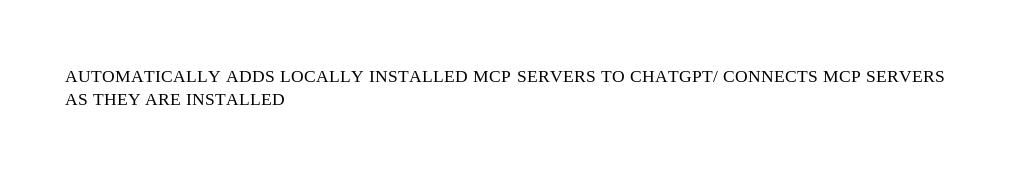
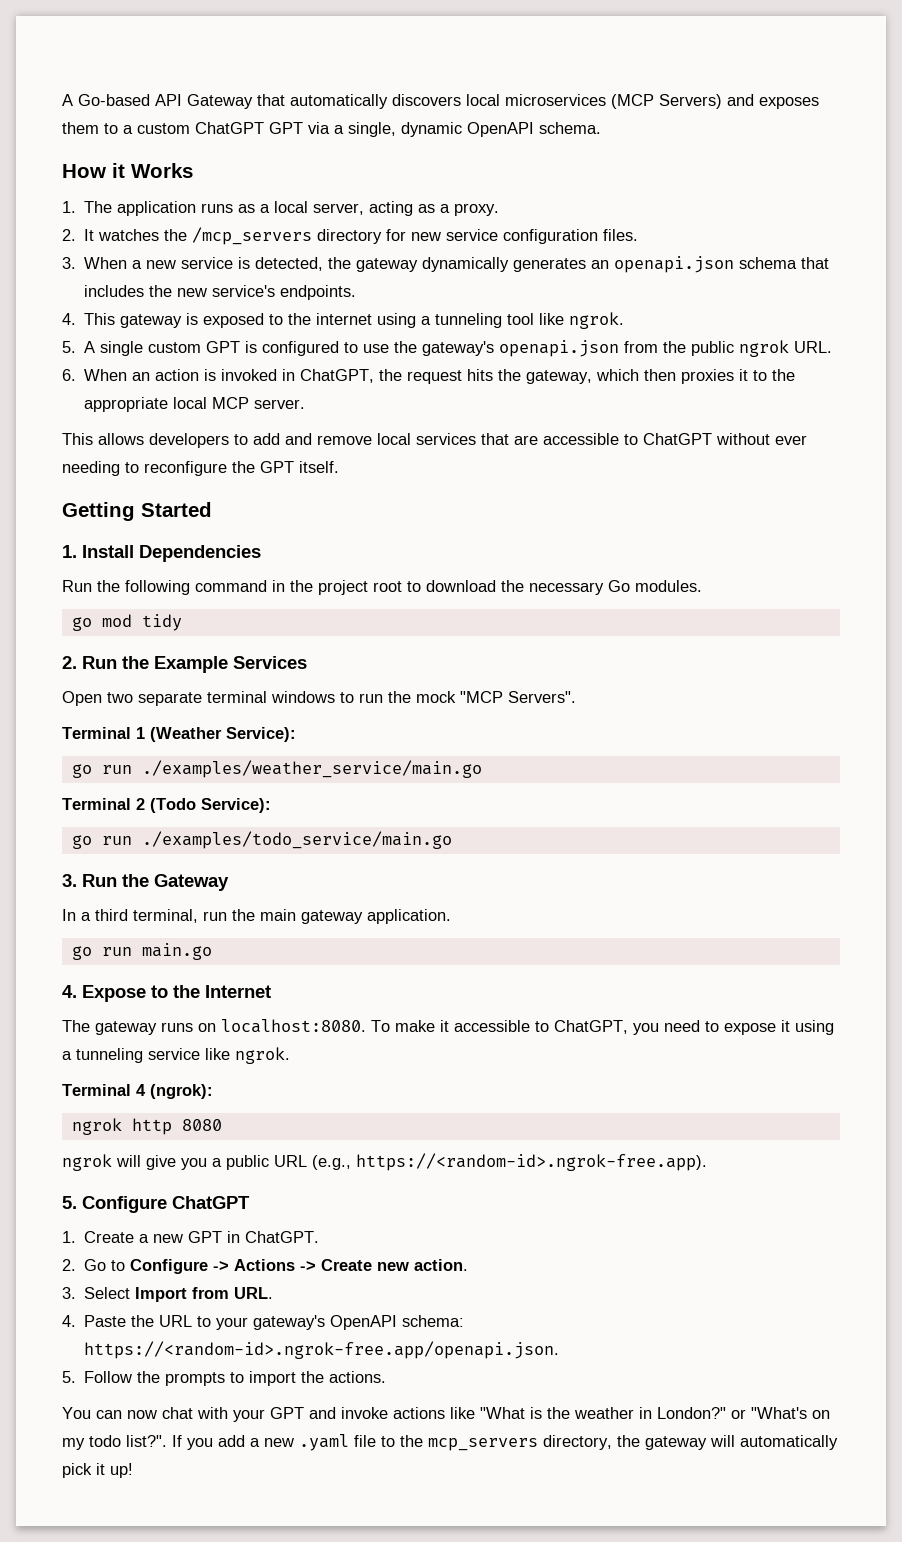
- AUTOMATICALLY ADDS LOCALLY INSTALLED MCP SERVERS TO CHATGPT/ CONNECTS MCP SERVERS AS THEY ARE INSTALLED
+ A Go-based API Gateway that automatically discovers local microservices (MCP Servers) and exposes them to a custom ChatGPT GPT via a single, dynamic OpenAPI schema.
+ How it Works
+ 1. The application runs as a local server, acting as a proxy.
+ 2. It watches the /mcp_servers directory for new service configuration files.
+ 3. When a new service is detected, the gateway dynamically generates an openapi.json schema that includes the new service's endpoints.
+ 4. This gateway is exposed to the internet using a tunneling tool like ngrok.
+ 5. A single custom GPT is configured to use the gateway's openapi.json from the public ngrok URL.
+ 6. When an action is invoked in ChatGPT, the request hits the gateway, which then proxies it to the appropriate local MCP server.
+ This allows developers to add and remove local services that are accessible to ChatGPT without ever needing to reconfigure the GPT itself.
+ Getting Started
+ 1. Install Dependencies
+ Run the following command in the project root to download the necessary Go modules.
+ go mod tidy
+ 2. Run the Example Services
+ Open two separate terminal windows to run the mock "MCP Servers".
+ Terminal 1 (Weather Service):
+ go run ./examples/weather_service/main.go
+ Terminal 2 (Todo Service):
+ go run ./examples/todo_service/main.go
+ 3. Run the Gateway
+ In a third terminal, run the main gateway application.
+ go run main.go
+ 4. Expose to the Internet
+ The gateway runs on localhost:8080. To make it accessible to ChatGPT, you need to expose it using a tunneling service like ngrok.
+ Terminal 4 (ngrok):
+ ngrok http 8080
+ ngrok will give you a public URL (e.g., https://<random-id>.ngrok-free.app).
+ 5. Configure ChatGPT
+ 1. Create a new GPT in ChatGPT.
+ 2. Go to Configure -> Actions -> Create new action.
+ 3. Select Import from URL.
+ 4. Paste the URL to your gateway's OpenAPI schema: https://<random-id>.ngrok-free.app/openapi.json.
+ 5. Follow the prompts to import the actions.
+ You can now chat with your GPT and invoke actions like "What is the weather in London?" or "What's on my todo list?". If you add a new .yaml file to the mcp_servers directory, the gateway will automatically pick it up!

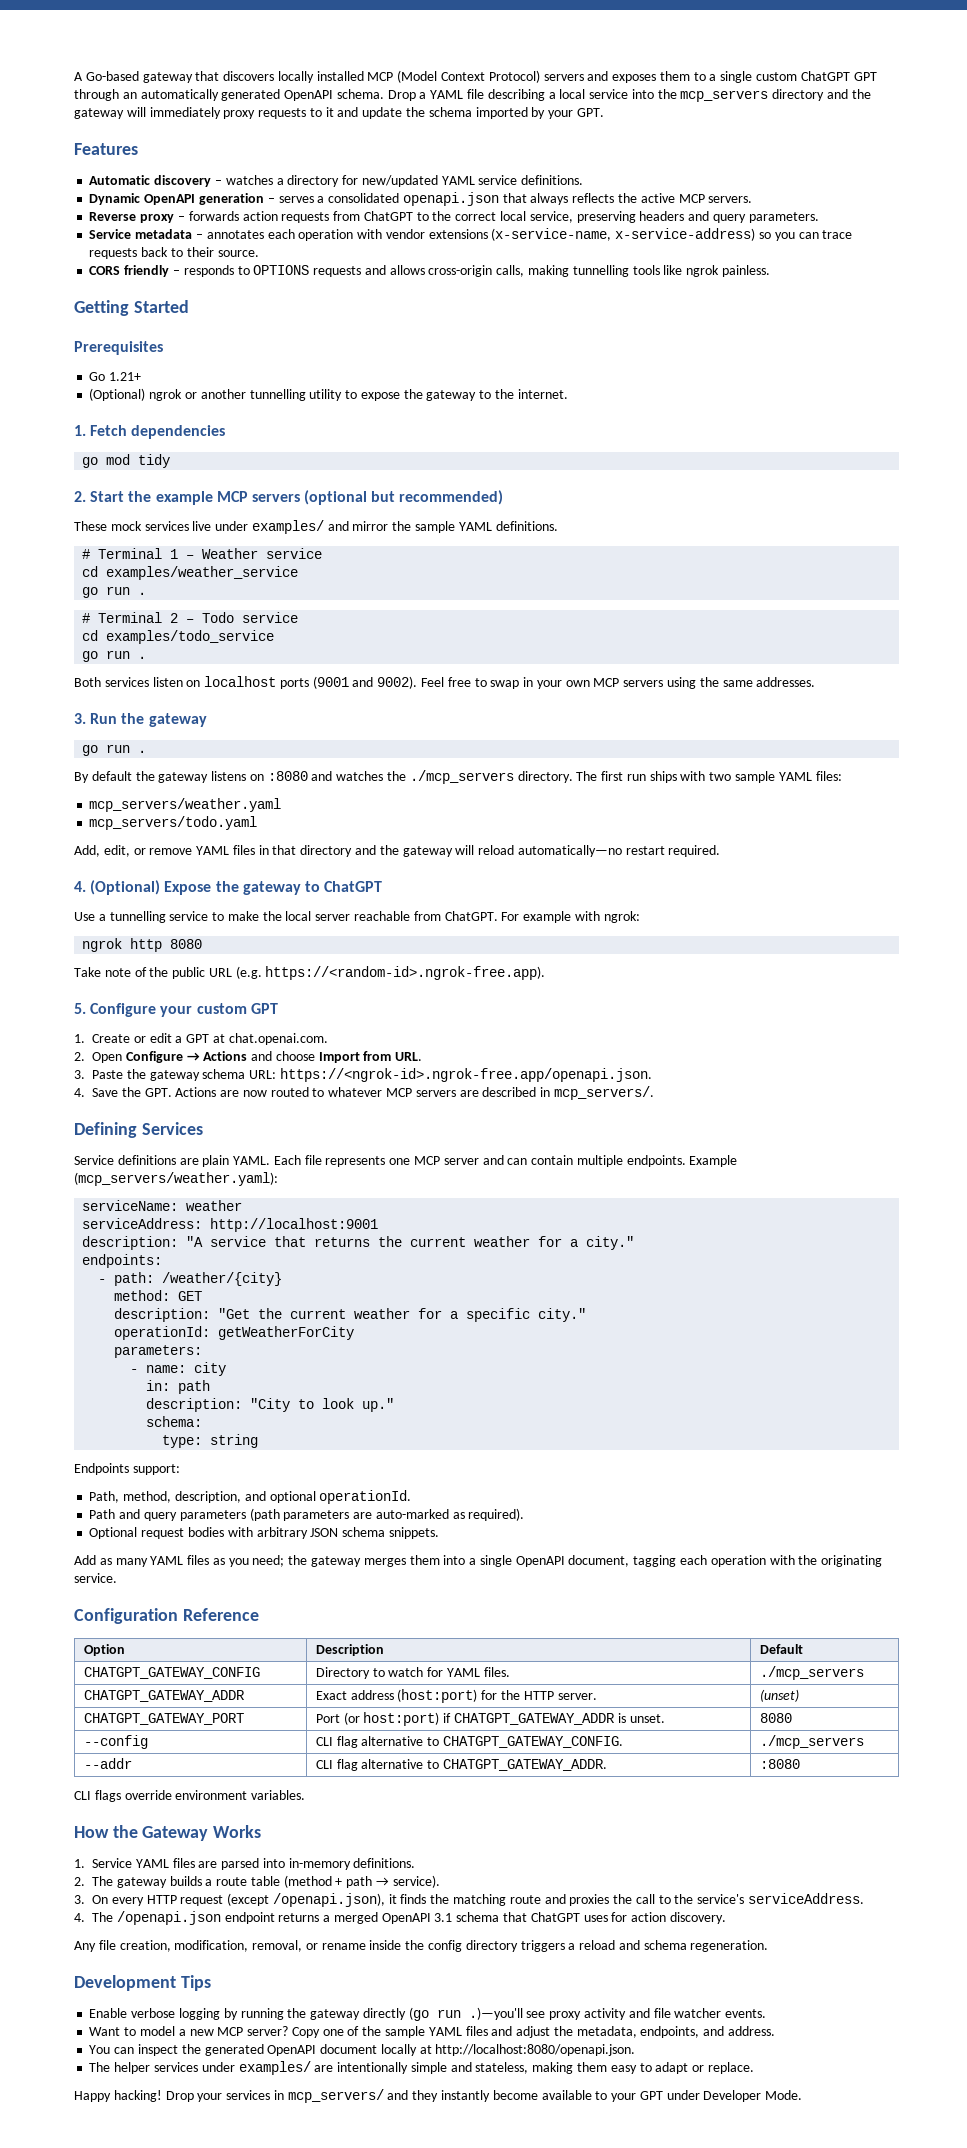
- A Go-based API Gateway that automatically discovers local microservices (MCP Servers) and exposes them to a custom ChatGPT GPT via a single, dynamic OpenAPI schema.
- How it Works
- 1. The application runs as a local server, acting as a proxy.
- 2. It watches the /mcp_servers directory for new service configuration files.
- 3. When a new service is detected, the gateway dynamically generates an openapi.json schema that includes the new service's endpoints.
- 4. This gateway is exposed to the internet using a tunneling tool like ngrok.
- 5. A single custom GPT is configured to use the gateway's openapi.json from the public ngrok URL.
- 6. When an action is invoked in ChatGPT, the request hits the gateway, which then proxies it to the appropriate local MCP server.
- This allows developers to add and remove local services that are accessible to ChatGPT without ever needing to reconfigure the GPT itself.
+ A Go-based gateway that discovers locally installed MCP (Model Context Protocol) servers and exposes them to a single custom ChatGPT GPT through an automatically generated OpenAPI schema. Drop a YAML file describing a local service into the mcp_servers directory and the gateway will immediately proxy requests to it and update the schema imported by your GPT.
+ Features
+ Automatic discovery – watches a directory for new/updated YAML service definitions.
+ Dynamic OpenAPI generation – serves a consolidated openapi.json that always reflects the active MCP servers.
+ Reverse proxy – forwards action requests from ChatGPT to the correct local service, preserving headers and query parameters.
+ Service metadata – annotates each operation with vendor extensions (x-service-name, x-service-address) so you can trace requests back to their source.
+ CORS friendly – responds to OPTIONS requests and allows cross-origin calls, making tunnelling tools like ngrok painless.
  Getting Started
- 1. Install Dependencies
- Run the following command in the project root to download the necessary Go modules.
+ Prerequisites
+ Go 1.21+
+ (Optional) ngrok or another tunnelling utility to expose the gateway to the internet.
+ 1. Fetch dependencies
  go mod tidy
- 2. Run the Example Services
- Open two separate terminal windows to run the mock "MCP Servers".
- Terminal 1 (Weather Service):
- go run ./examples/weather_service/main.go
- Terminal 2 (Todo Service):
- go run ./examples/todo_service/main.go
- 3. Run the Gateway
- In a third terminal, run the main gateway application.
- go run main.go
- 4. Expose to the Internet
- The gateway runs on localhost:8080. To make it accessible to ChatGPT, you need to expose it using a tunneling service like ngrok.
- Terminal 4 (ngrok):
+ 2. Start the example MCP servers (optional but recommended)
+ These mock services live under examples/ and mirror the sample YAML definitions.
+ # Terminal 1 – Weather service
+ cd examples/weather_service
+ go run .
+ # Terminal 2 – Todo service
+ cd examples/todo_service
+ go run .
+ Both services listen on localhost ports (9001 and 9002). Feel free to swap in your own MCP servers using the same addresses.
+ 3. Run the gateway
+ go run .
+ By default the gateway listens on :8080 and watches the ./mcp_servers directory. The first run ships with two sample YAML files:
+ mcp_servers/weather.yaml
+ mcp_servers/todo.yaml
+ Add, edit, or remove YAML files in that directory and the gateway will reload automatically—no restart required.
+ 4. (Optional) Expose the gateway to ChatGPT
+ Use a tunnelling service to make the local server reachable from ChatGPT. For example with ngrok:
  ngrok http 8080
- ngrok will give you a public URL (e.g., https://<random-id>.ngrok-free.app).
+ Take note of the public URL (e.g. https://<random-id>.ngrok-free.app).
- 5. Configure ChatGPT
+ 5. Configure your custom GPT
- 1. Create a new GPT in ChatGPT.
- 2. Go to Configure -> Actions -> Create new action.
- 3. Select Import from URL.
+ 1. Create or edit a GPT at chat.openai.com.
+ 2. Open Configure → Actions and choose Import from URL.
- 4. Paste the URL to your gateway's OpenAPI schema: https://<random-id>.ngrok-free.app/openapi.json.
- 5. Follow the prompts to import the actions.
- You can now chat with your GPT and invoke actions like "What is the weather in London?" or "What's on my todo list?". If you add a new .yaml file to the mcp_servers directory, the gateway will automatically pick it up!
+ 3. Paste the gateway schema URL: https://<ngrok-id>.ngrok-free.app/openapi.json.
+ 4. Save the GPT. Actions are now routed to whatever MCP servers are described in mcp_servers/.
+ Defining Services
+ Service definitions are plain YAML. Each file represents one MCP server and can contain multiple endpoints. Example (mcp_servers/weather.yaml):
+ serviceName: weather
+ serviceAddress: http://localhost:9001
+ description: "A service that returns the current weather for a city."
+ endpoints:
+ - path: /weather/{city}
+ method: GET
+ description: "Get the current weather for a specific city."
+ operationId: getWeatherForCity
+ parameters:
+ - name: city
+ in: path
+ description: "City to look up."
+ schema:
+ type: string
+ Endpoints support:
+ Path, method, description, and optional operationId.
+ Path and query parameters (path parameters are auto-marked as required).
+ Optional request bodies with arbitrary JSON schema snippets.
+ Add as many YAML files as you need; the gateway merges them into a single OpenAPI document, tagging each operation with the originating service.
+ Configuration Reference
+ Option | Description | Default
+ CHATGPT_GATEWAY_CONFIG | Directory to watch for YAML files. | ./mcp_servers
+ CHATGPT_GATEWAY_ADDR | Exact address (host:port) for the HTTP server. | (unset)
+ CHATGPT_GATEWAY_PORT | Port (or host:port) if CHATGPT_GATEWAY_ADDR is unset. | 8080
+ --config | CLI flag alternative to CHATGPT_GATEWAY_CONFIG. | ./mcp_servers
+ --addr | CLI flag alternative to CHATGPT_GATEWAY_ADDR. | :8080
+ CLI flags override environment variables.
+ How the Gateway Works
+ 1. Service YAML files are parsed into in-memory definitions.
+ 2. The gateway builds a route table (method + path → service).
+ 3. On every HTTP request (except /openapi.json), it finds the matching route and proxies the call to the service's serviceAddress.
+ 4. The /openapi.json endpoint returns a merged OpenAPI 3.1 schema that ChatGPT uses for action discovery.
+ Any file creation, modification, removal, or rename inside the config directory triggers a reload and schema regeneration.
+ Development Tips
+ Enable verbose logging by running the gateway directly (go run .)—you'll see proxy activity and file watcher events.
+ Want to model a new MCP server? Copy one of the sample YAML files and adjust the metadata, endpoints, and address.
+ You can inspect the generated OpenAPI document locally at http://localhost:8080/openapi.json.
+ The helper services under examples/ are intentionally simple and stateless, making them easy to adapt or replace.
+ Happy hacking! Drop your services in mcp_servers/ and they instantly become available to your GPT under Developer Mode.

